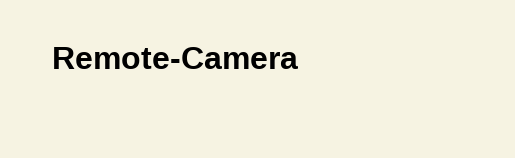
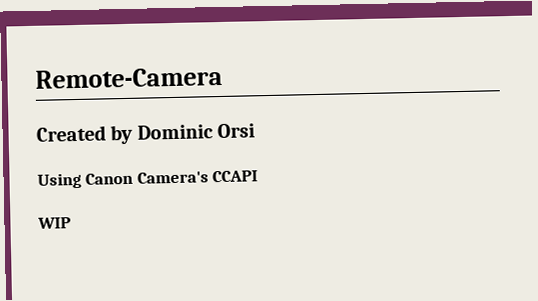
+ Created by Dominic Orsi
+ Using Canon Camera's CCAPI
+ WIP

